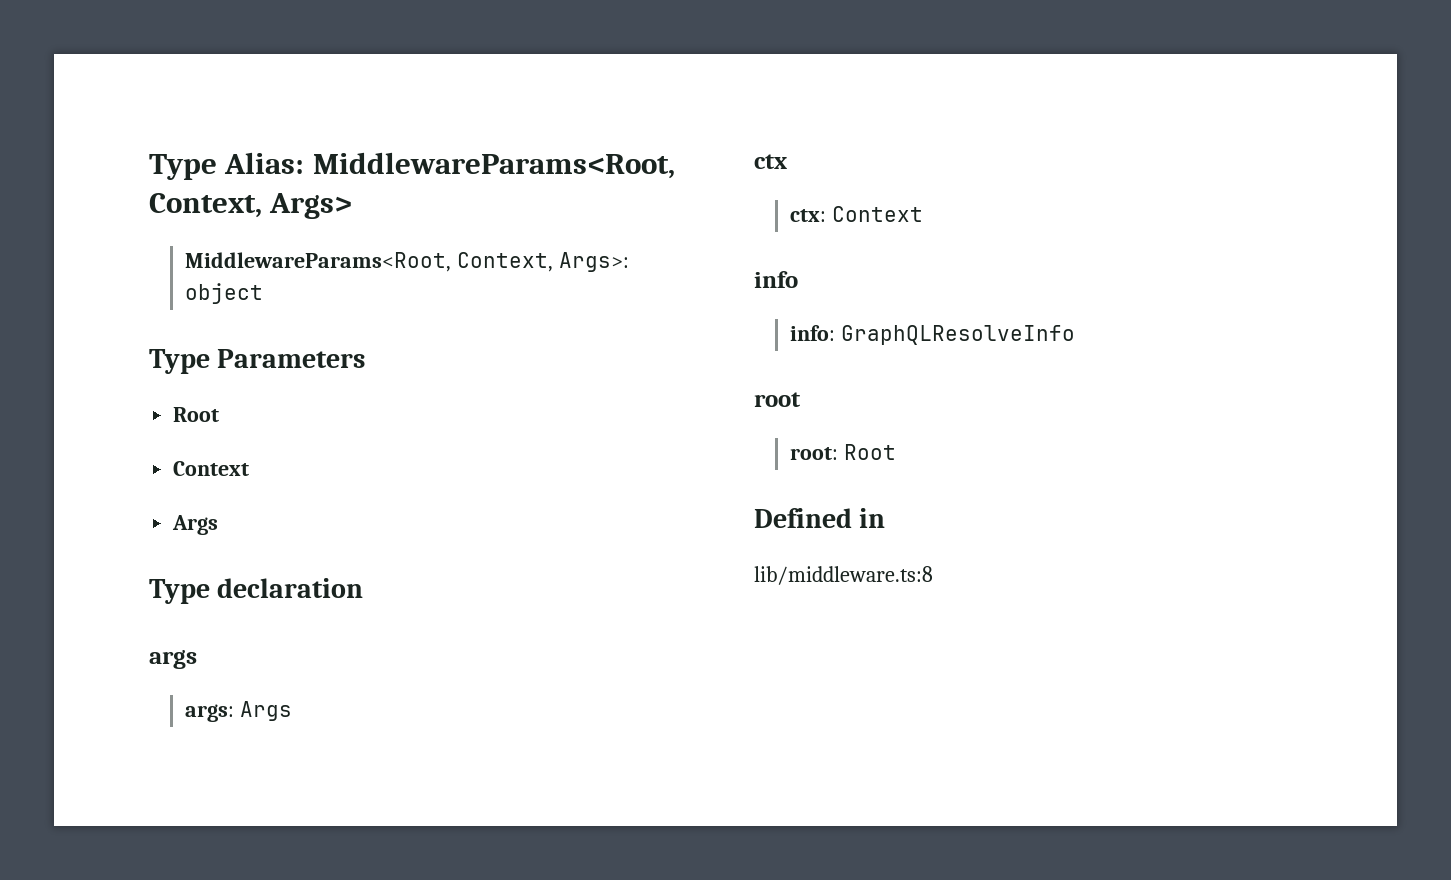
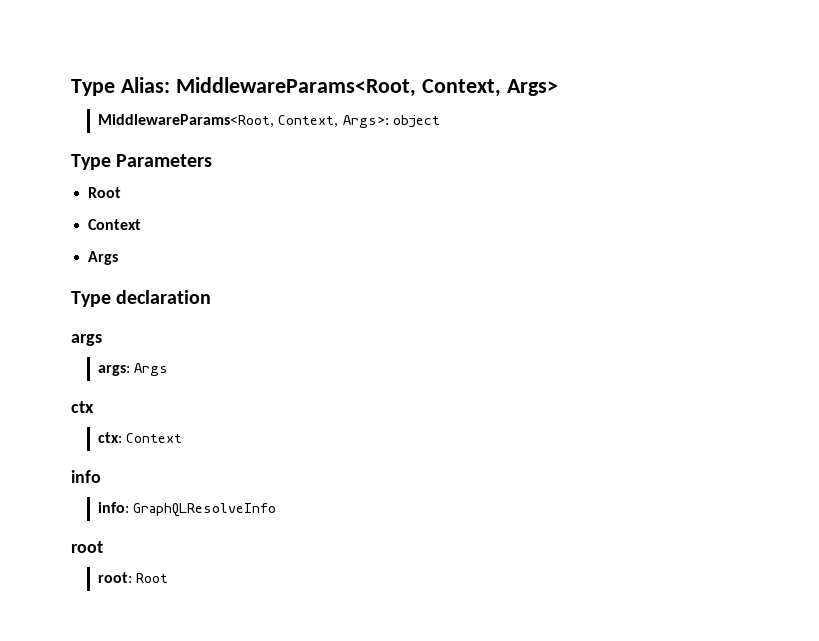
- Defined in
- lib/middleware.ts:8

